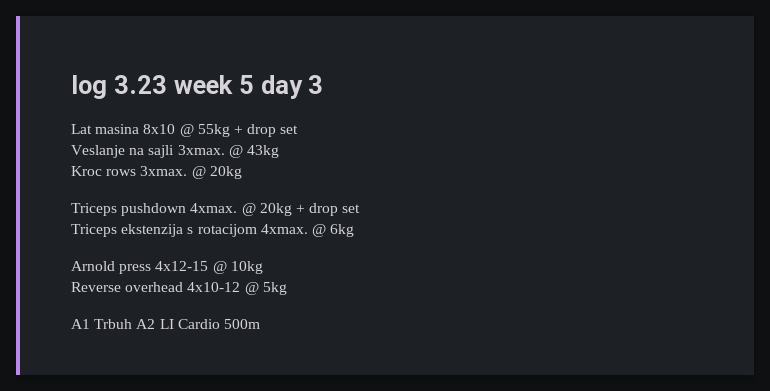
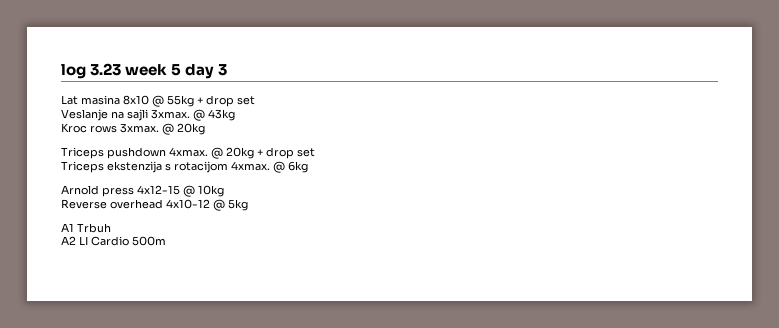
- A1 Trbuh A2 LI Cardio 500m
+ A1 Trbuh
+ A2 LI Cardio 500m

